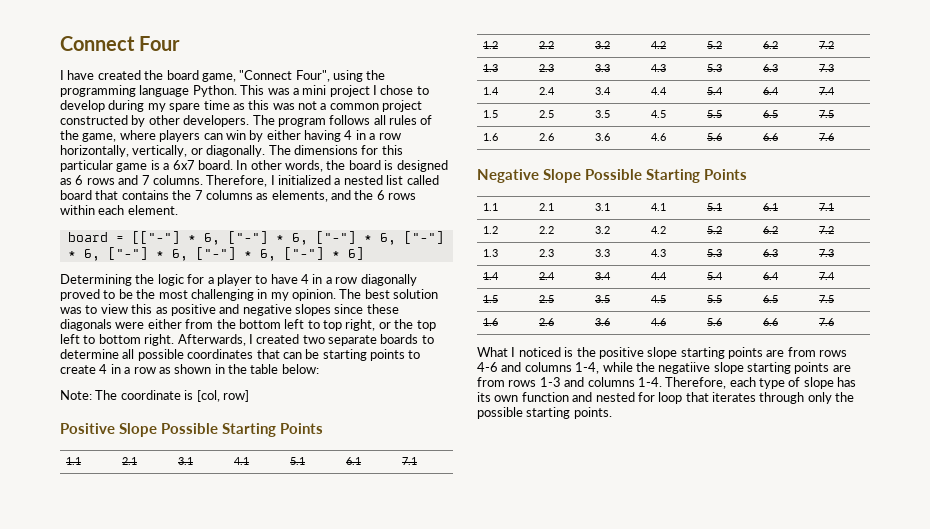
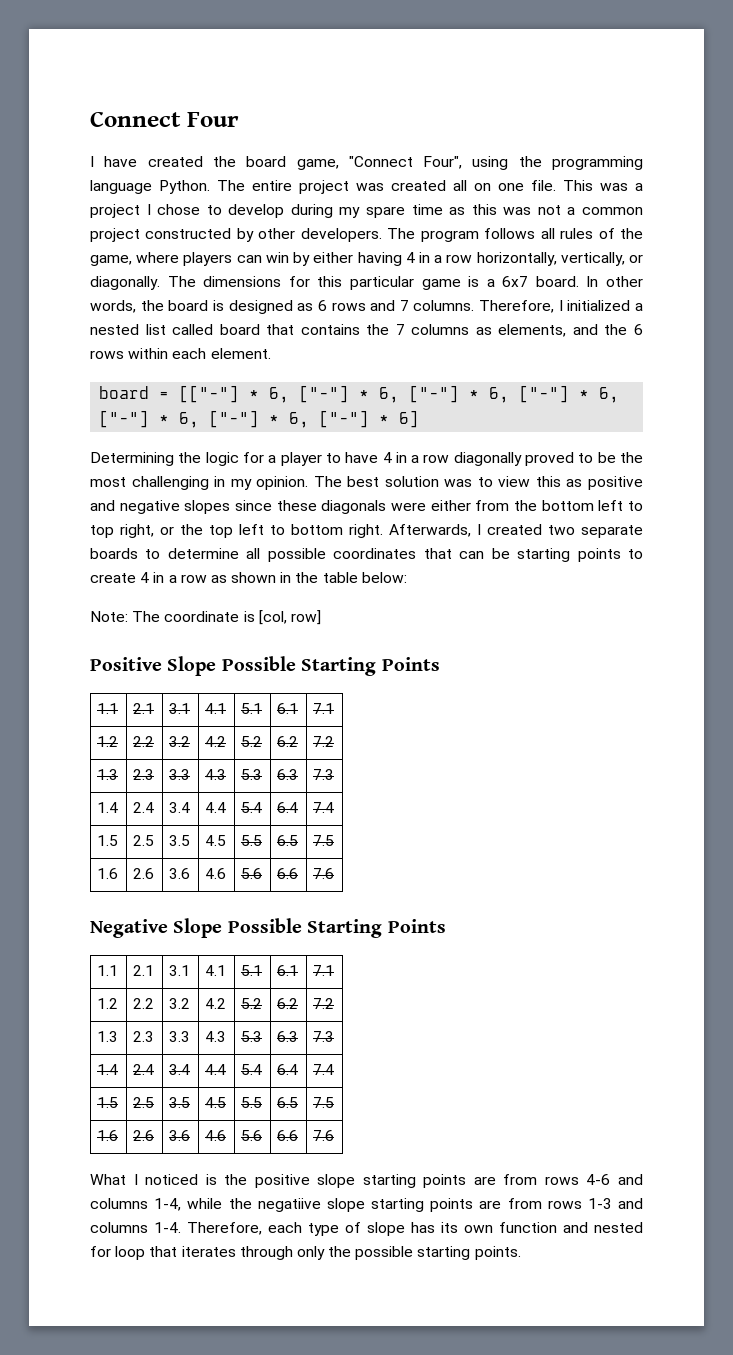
+ The entire project was created all on one file.
- This was a mini project I chose to develop during my spare time as this was not a common project constructed by other developers.
+ This was a project I chose to develop during my spare time as this was not a common project constructed by other developers.

